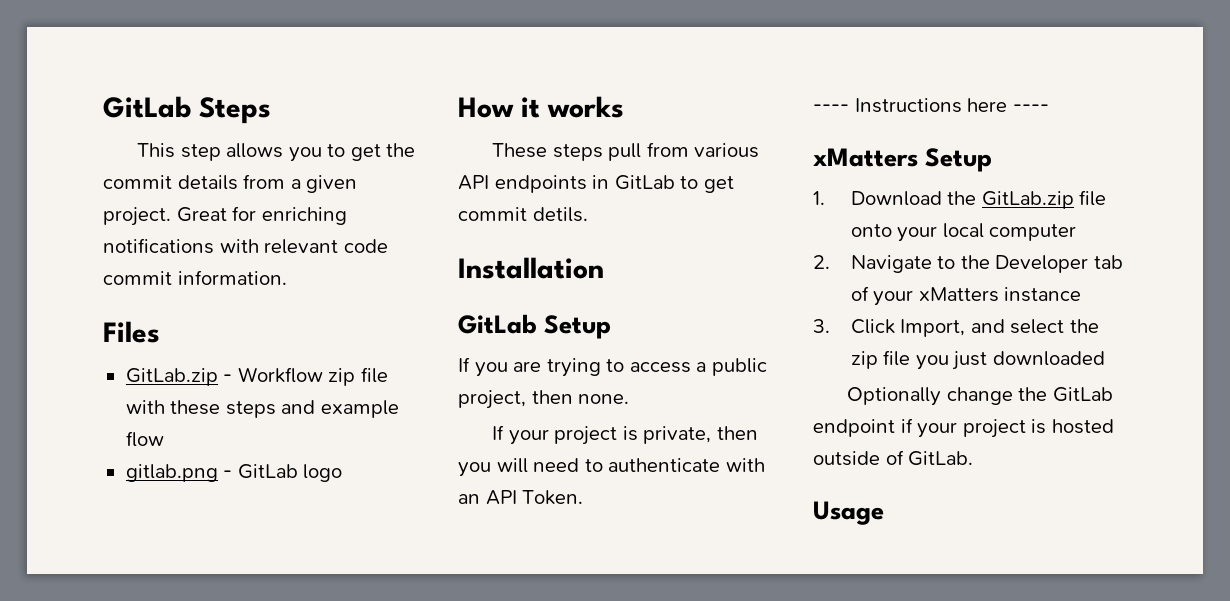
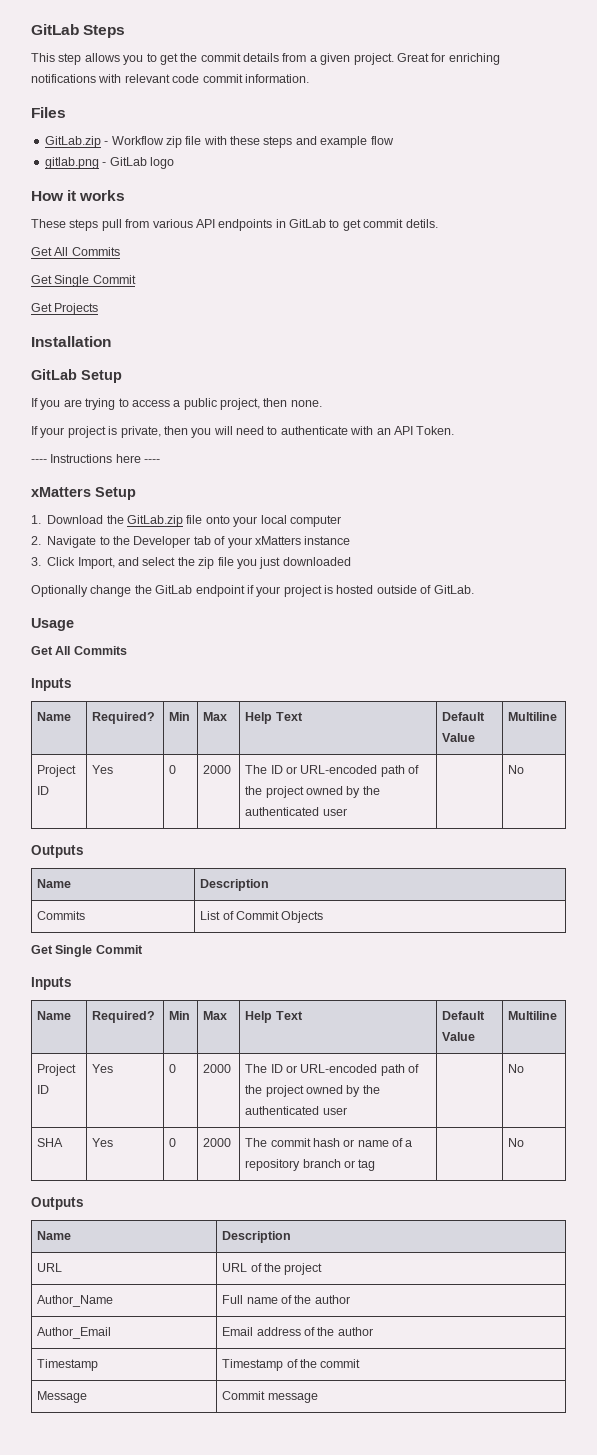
  These steps pull from various API endpoints in GitLab to get commit detils.
+ Get All Commits
+ Get Single Commit
+ Get Projects
  Usage
+ Get All Commits
+ Inputs
+ Name | Required? | Min | Max | Help Text | Default Value | Multiline
+ Project ID | Yes | 0 | 2000 | The ID or URL-encoded path of the project owned by the authenticated user | | No
+ Outputs
+ Name | Description
+ Commits | List of Commit Objects
+ Get Single Commit
+ Inputs
+ Name | Required? | Min | Max | Help Text | Default Value | Multiline
+ Project ID | Yes | 0 | 2000 | The ID or URL-encoded path of the project owned by the authenticated user | | No
+ SHA | Yes | 0 | 2000 | The commit hash or name of a repository branch or tag | | No
+ Outputs
+ Name | Description
+ URL | URL of the project
+ Author_Name | Full name of the author
+ Author_Email | Email address of the author
+ Timestamp | Timestamp of the commit
+ Message | Commit message

